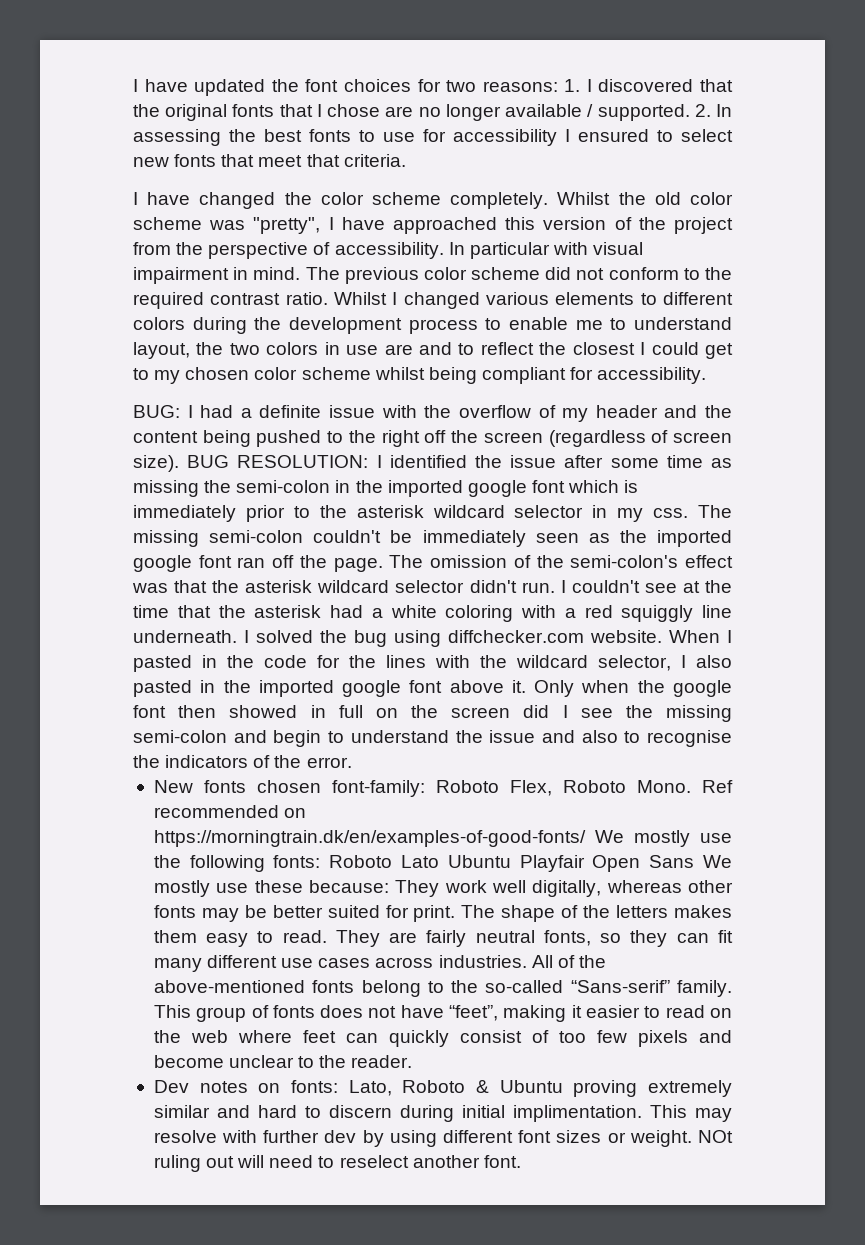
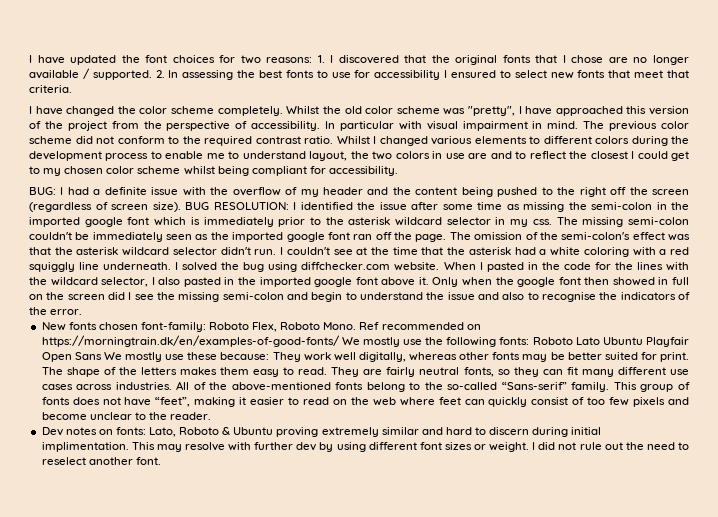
- NOt ruling out will need to reselect another font.
+ I did not rule out the need to reselect another font.

